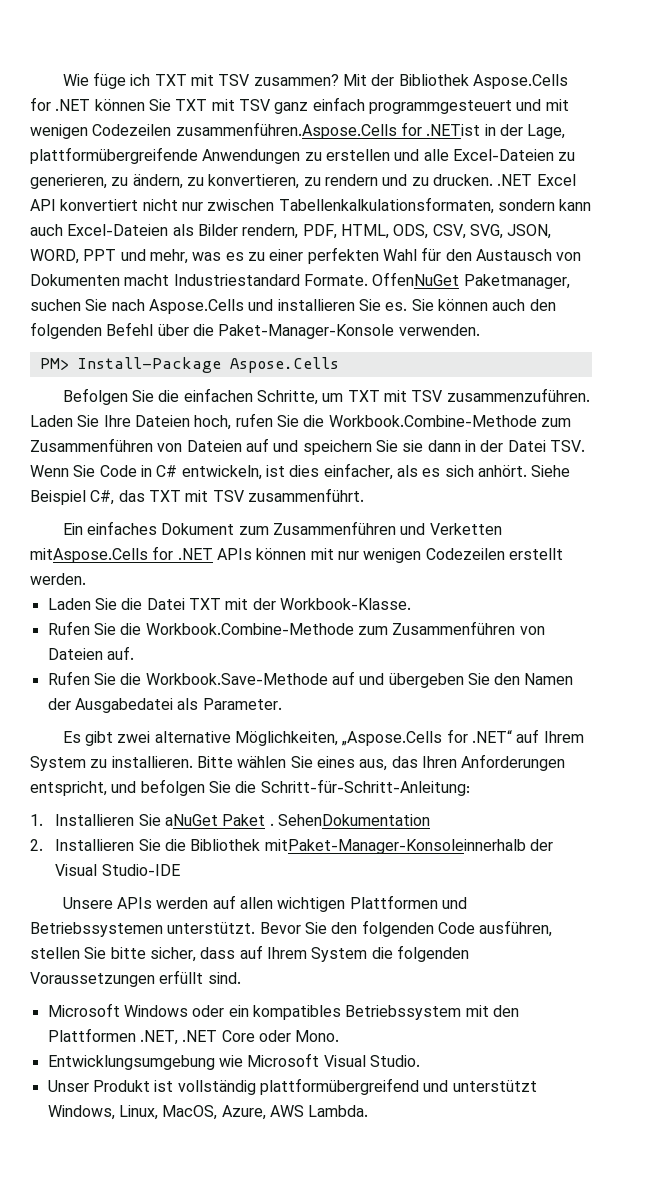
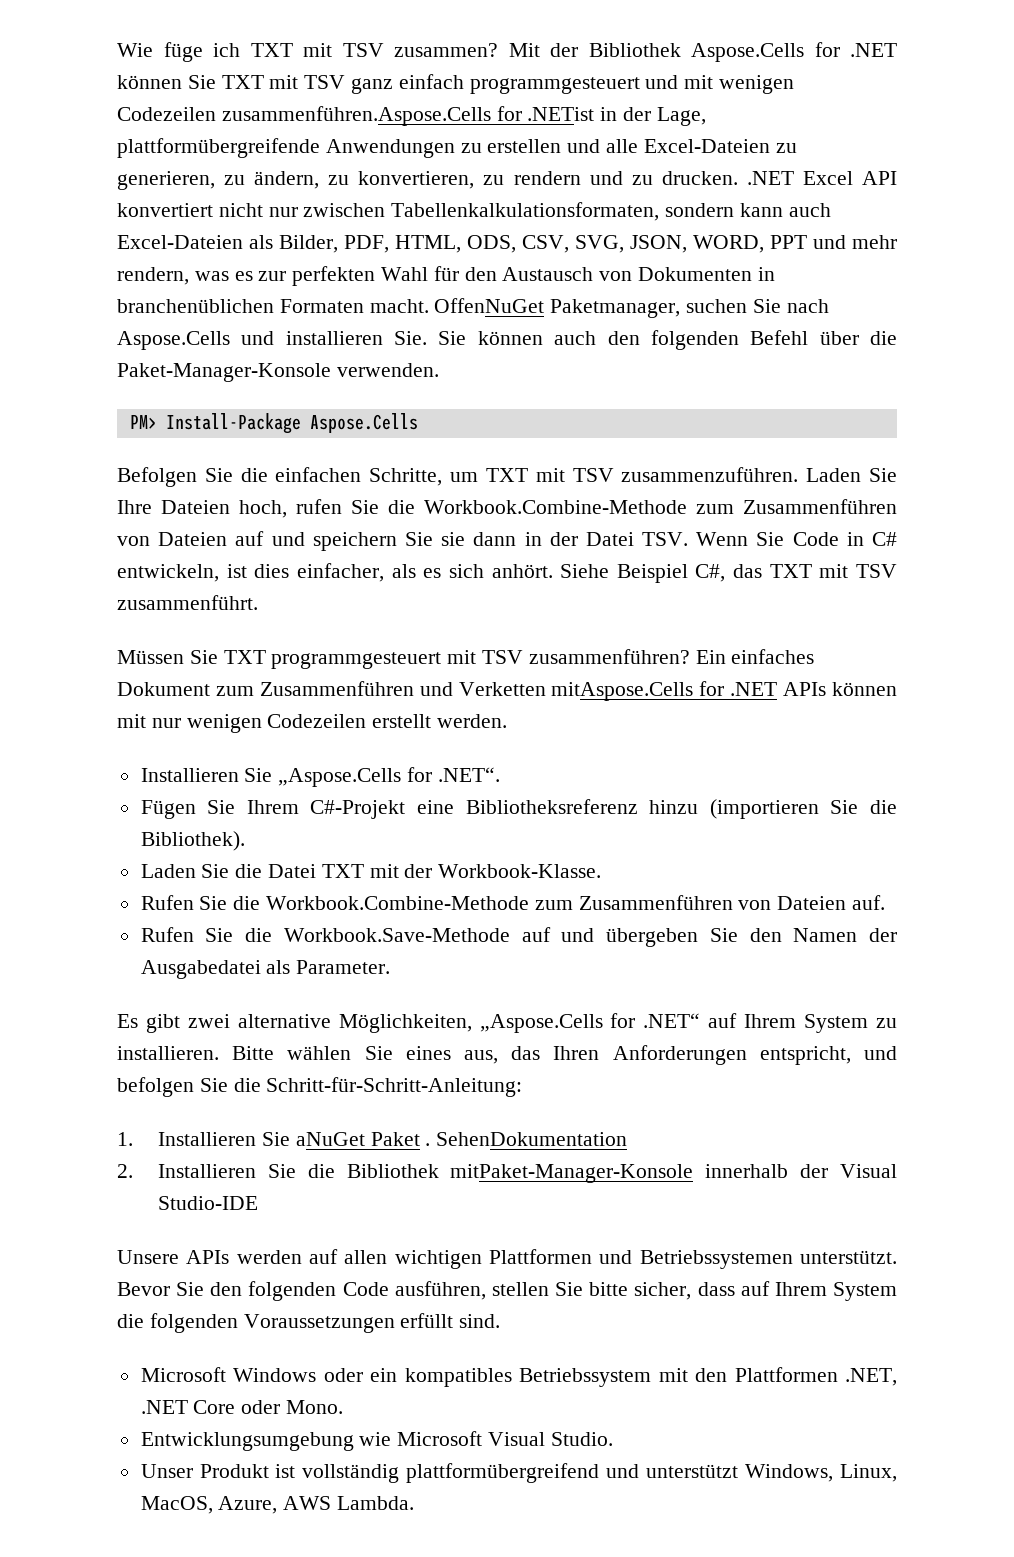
- Mit der Bibliothek Aspose.Cells for .NET können Sie TXT mit TSV ganz einfach programmgesteuert und mit wenigen Codezeilen zusammenführen.Aspose.Cells for .NETist in der Lage, plattformübergreifende Anwendungen zu erstellen und alle Excel-Dateien zu generieren, zu ändern, zu konvertieren, zu rendern und zu drucken. .NET Excel API konvertiert nicht nur zwischen Tabellenkalkulationsformaten, sondern kann auch Excel-Dateien als Bilder rendern, PDF, HTML, ODS, CSV, SVG, JSON, WORD, PPT und mehr, was es zu einer perfekten Wahl für den Austausch von Dokumenten macht Industriestandard Formate.
+ Mit der Bibliothek Aspose.Cells for .NET können Sie TXT mit TSV ganz einfach programmgesteuert und mit wenigen Codezeilen zusammenführen.Aspose.Cells for .NETist in der Lage, plattformübergreifende Anwendungen zu erstellen und alle Excel-Dateien zu generieren, zu ändern, zu konvertieren, zu rendern und zu drucken. .NET Excel API konvertiert nicht nur zwischen Tabellenkalkulationsformaten, sondern kann auch Excel-Dateien als Bilder, PDF, HTML, ODS, CSV, SVG, JSON, WORD, PPT und mehr rendern, was es zur perfekten Wahl für den Austausch von Dokumenten in branchenüblichen Formaten macht.
- OffenNuGet Paketmanager, suchen Sie nach Aspose.Cells und installieren Sie es. Sie können auch den folgenden Befehl über die Paket-Manager-Konsole verwenden.
+ OffenNuGet Paketmanager, suchen Sie nach Aspose.Cells und installieren Sie. Sie können auch den folgenden Befehl über die Paket-Manager-Konsole verwenden.
+ Müssen Sie TXT programmgesteuert mit TSV zusammenführen?
+ Installieren Sie „Aspose.Cells for .NET“.
+ Fügen Sie Ihrem C#-Projekt eine Bibliotheksreferenz hinzu (importieren Sie die Bibliothek).
- 2. Installieren Sie die Bibliothek mitPaket-Manager-Konsoleinnerhalb der Visual Studio-IDE
+ 2. Installieren Sie die Bibliothek mitPaket-Manager-Konsole innerhalb der Visual Studio-IDE

